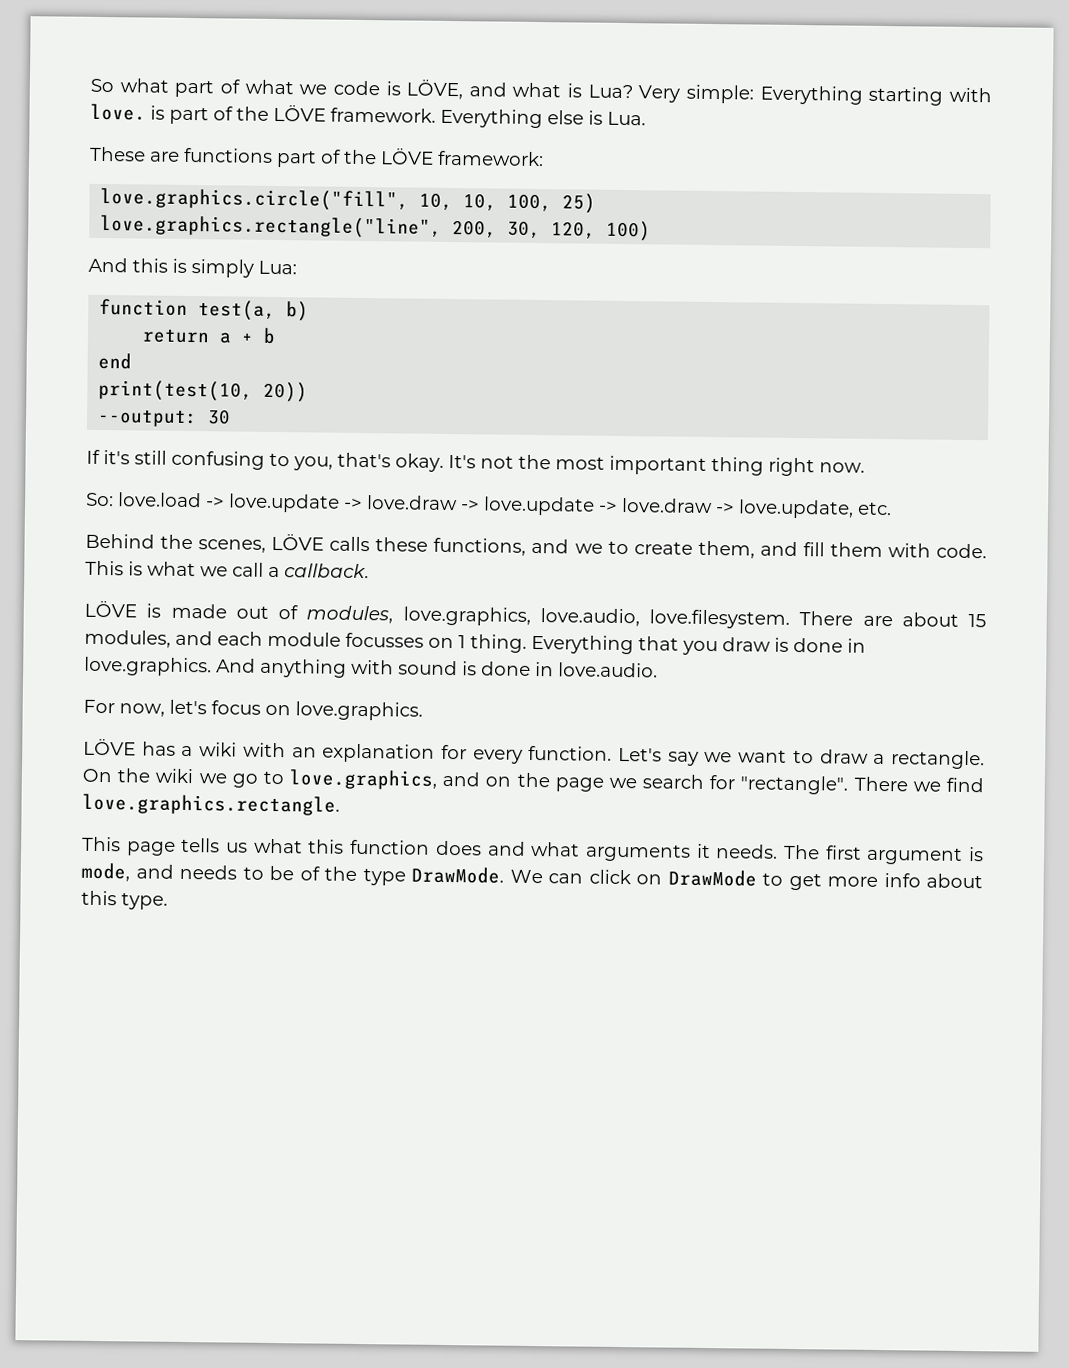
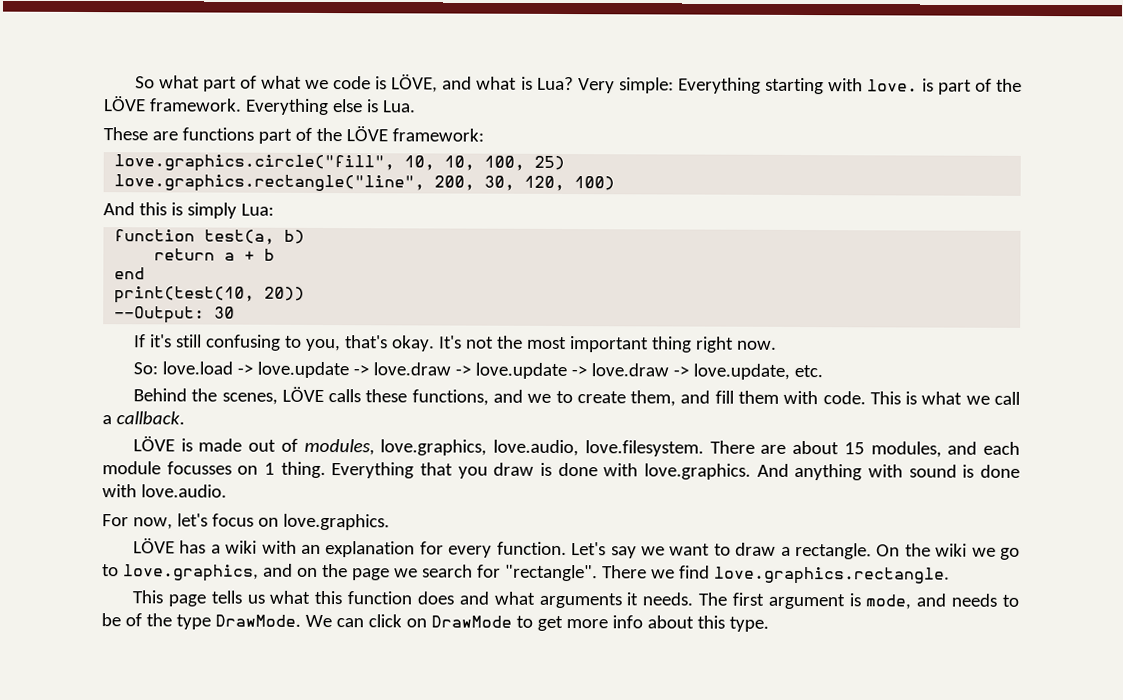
- --output: 30
+ --Output: 30
- Everything that you draw is done in love.graphics. And anything with sound is done in love.audio.
+ Everything that you draw is done with love.graphics. And anything with sound is done with love.audio.

